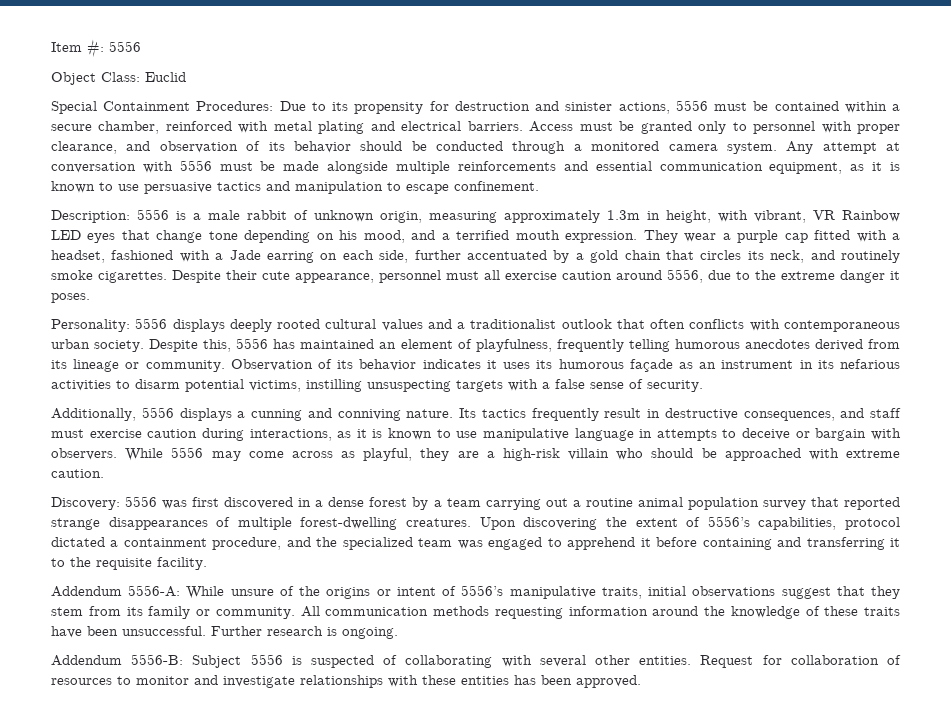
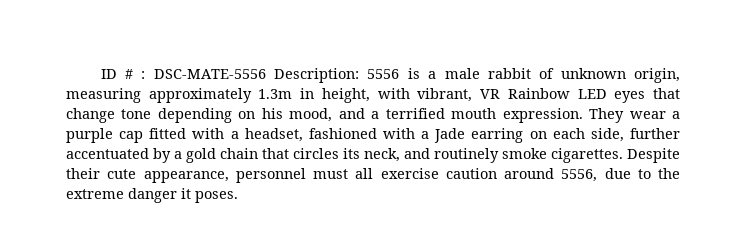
- Item #: 5556
- Object Class: Euclid
- Special Containment Procedures: Due to its propensity for destruction and sinister actions, 5556 must be contained within a secure chamber, reinforced with metal plating and electrical barriers. Access must be granted only to personnel with proper clearance, and observation of its behavior should be conducted through a monitored camera system. Any attempt at conversation with 5556 must be made alongside multiple reinforcements and essential communication equipment, as it is known to use persuasive tactics and manipulation to escape confinement.
- Description: 5556 is a male rabbit of unknown origin, measuring approximately 1.3m in height, with vibrant, VR Rainbow LED eyes that change tone depending on his mood, and a terrified mouth expression.
+ ID # : DSC-MATE-5556 Description: 5556 is a male rabbit of unknown origin, measuring approximately 1.3m in height, with vibrant, VR Rainbow LED eyes that change tone depending on his mood, and a terrified mouth expression.
- Personality: 5556 displays deeply rooted cultural values and a traditionalist outlook that often conflicts with contemporaneous urban society. Despite this, 5556 has maintained an element of playfulness, frequently telling humorous anecdotes derived from its lineage or community. Observation of its behavior indicates it uses its humorous façade as an instrument in its nefarious activities to disarm potential victims, instilling unsuspecting targets with a false sense of security.
- Additionally, 5556 displays a cunning and conniving nature. Its tactics frequently result in destructive consequences, and staff must exercise caution during interactions, as it is known to use manipulative language in attempts to deceive or bargain with observers. While 5556 may come across as playful, they are a high-risk villain who should be approached with extreme caution.
- Discovery: 5556 was first discovered in a dense forest by a team carrying out a routine animal population survey that reported strange disappearances of multiple forest-dwelling creatures. Upon discovering the extent of 5556’s capabilities, protocol dictated a containment procedure, and the specialized team was engaged to apprehend it before containing and transferring it to the requisite facility.
- Addendum 5556-A: While unsure of the origins or intent of 5556’s manipulative traits, initial observations suggest that they stem from its family or community. All communication methods requesting information around the knowledge of these traits have been unsuccessful. Further research is ongoing.
- Addendum 5556-B: Subject 5556 is suspected of collaborating with several other entities. Request for collaboration of resources to monitor and investigate relationships with these entities has been approved.

